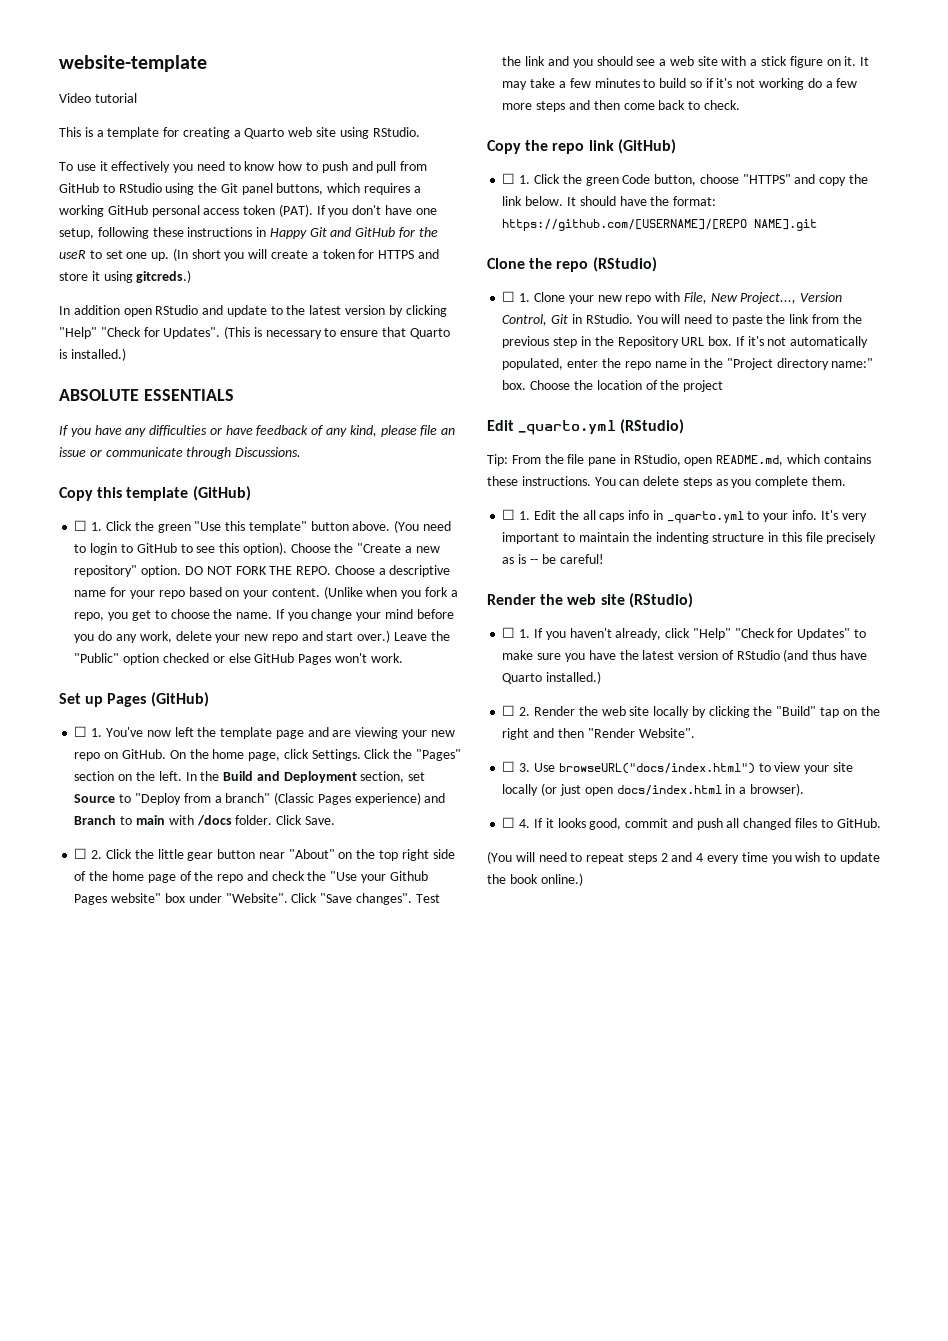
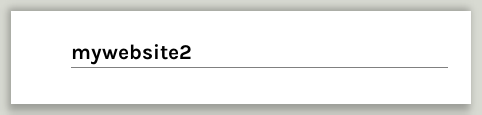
- website-template
- Video tutorial
- This is a template for creating a Quarto web site using RStudio.
- To use it effectively you need to know how to push and pull from GitHub to RStudio using the Git panel buttons, which requires a working GitHub personal access token (PAT). If you don't have one setup, following these instructions in Happy Git and GitHub for the useR to set one up. (In short you will create a token for HTTPS and store it using gitcreds.)
- In addition open RStudio and update to the latest version by clicking "Help" "Check for Updates". (This is necessary to ensure that Quarto is installed.)
- ABSOLUTE ESSENTIALS
- If you have any difficulties or have feedback of any kind, please file an issue or communicate through Discussions.
- Copy this template (GitHub)
- ☐ 1. Click the green "Use this template" button above. (You need to login to GitHub to see this option). Choose the "Create a new repository" option. DO NOT FORK THE REPO. Choose a descriptive name for your repo based on your content. (Unlike when you fork a repo, you get to choose the name. If you change your mind before you do any work, delete your new repo and start over.) Leave the "Public" option checked or else GitHub Pages won't work.
- Set up Pages (GitHub)
- ☐ 1. You've now left the template page and are viewing your new repo on GitHub. On the home page, click Settings. Click the "Pages" section on the left. In the Build and Deployment section, set Source to "Deploy from a branch" (Classic Pages experience) and Branch to main with /docs folder. Click Save.
- ☐ 2. Click the little gear button near "About" on the top right side of the home page of the repo and check the "Use your Github Pages website" box under "Website". Click "Save changes". Test the link and you should see a web site with a stick figure on it. It may take a few minutes to build so if it's not working do a few more steps and then come back to check.
- Copy the repo link (GitHub)
- ☐ 1. Click the green Code button, choose "HTTPS" and copy the link below. It should have the format: https://github.com/[USERNAME]/[REPO NAME].git
- Clone the repo (RStudio)
- ☐ 1. Clone your new repo with File, New Project..., Version Control, Git in RStudio. You will need to paste the link from the previous step in the Repository URL box. If it's not automatically populated, enter the repo name in the "Project directory name:" box. Choose the location of the project
- Edit _quarto.yml (RStudio)
- Tip: From the file pane in RStudio, open README.md, which contains these instructions. You can delete steps as you complete them.
- ☐ 1. Edit the all caps info in _quarto.yml to your info. It's very important to maintain the indenting structure in this file precisely as is -- be careful!
- Render the web site (RStudio)
- ☐ 1. If you haven't already, click "Help" "Check for Updates" to make sure you have the latest version of RStudio (and thus have Quarto installed.)
- ☐ 2. Render the web site locally by clicking the "Build" tap on the right and then "Render Website".
- ☐ 3. Use browseURL("docs/index.html") to view your site locally (or just open docs/index.html in a browser).
- ☐ 4. If it looks good, commit and push all changed files to GitHub.
- (You will need to repeat steps 2 and 4 every time you wish to update the book online.)
+ mywebsite2

